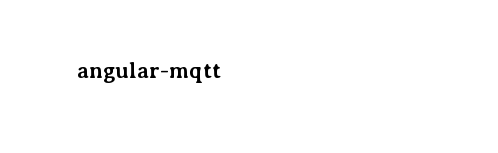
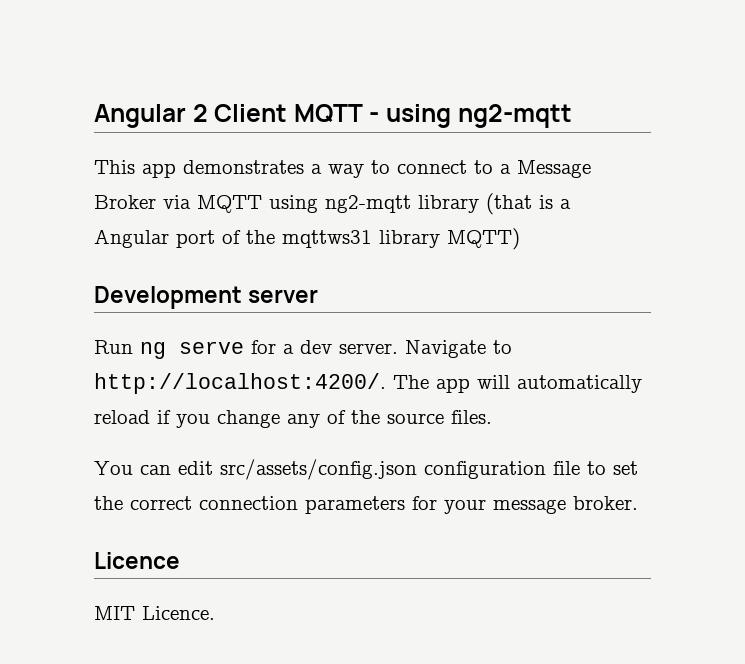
- angular-mqtt
+ Angular 2 Client MQTT - using ng2-mqtt
+ This app demonstrates a way to connect to a Message Broker via MQTT using ng2-mqtt library (that is a Angular port of the mqttws31 library MQTT)
+ Development server
+ Run ng serve for a dev server. Navigate to http://localhost:4200/. The app will automatically reload if you change any of the source files.
+ You can edit src/assets/config.json configuration file to set the correct connection parameters for your message broker.
+ Licence
+ MIT Licence.

